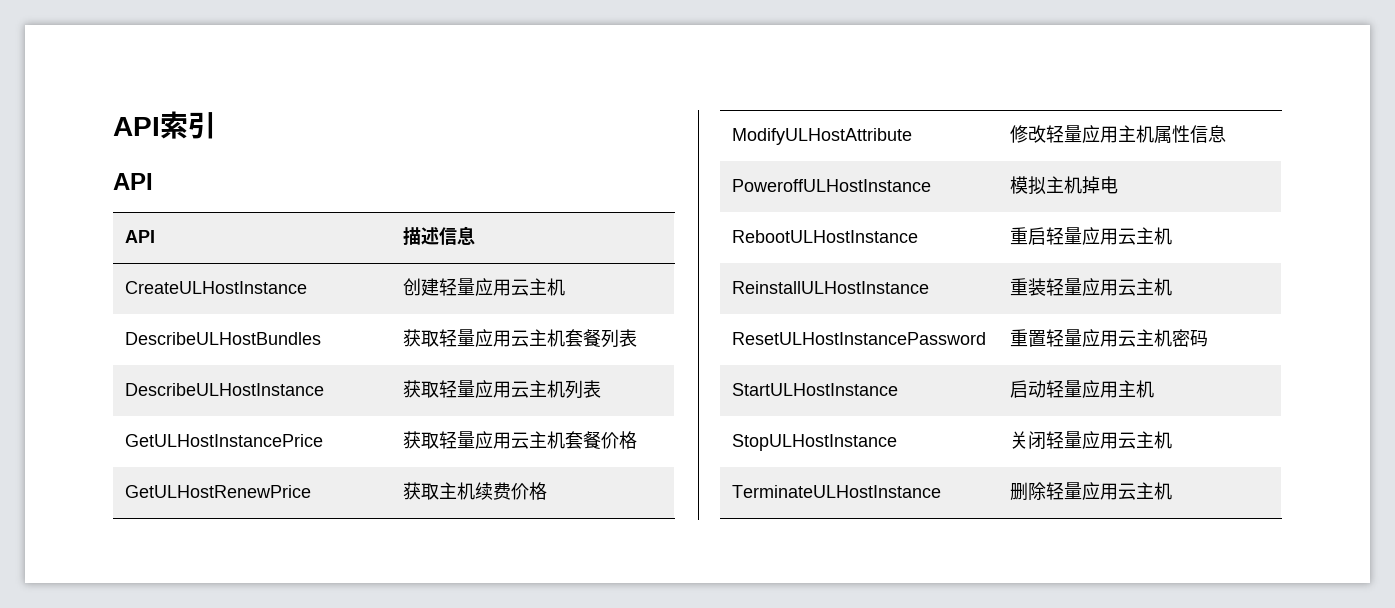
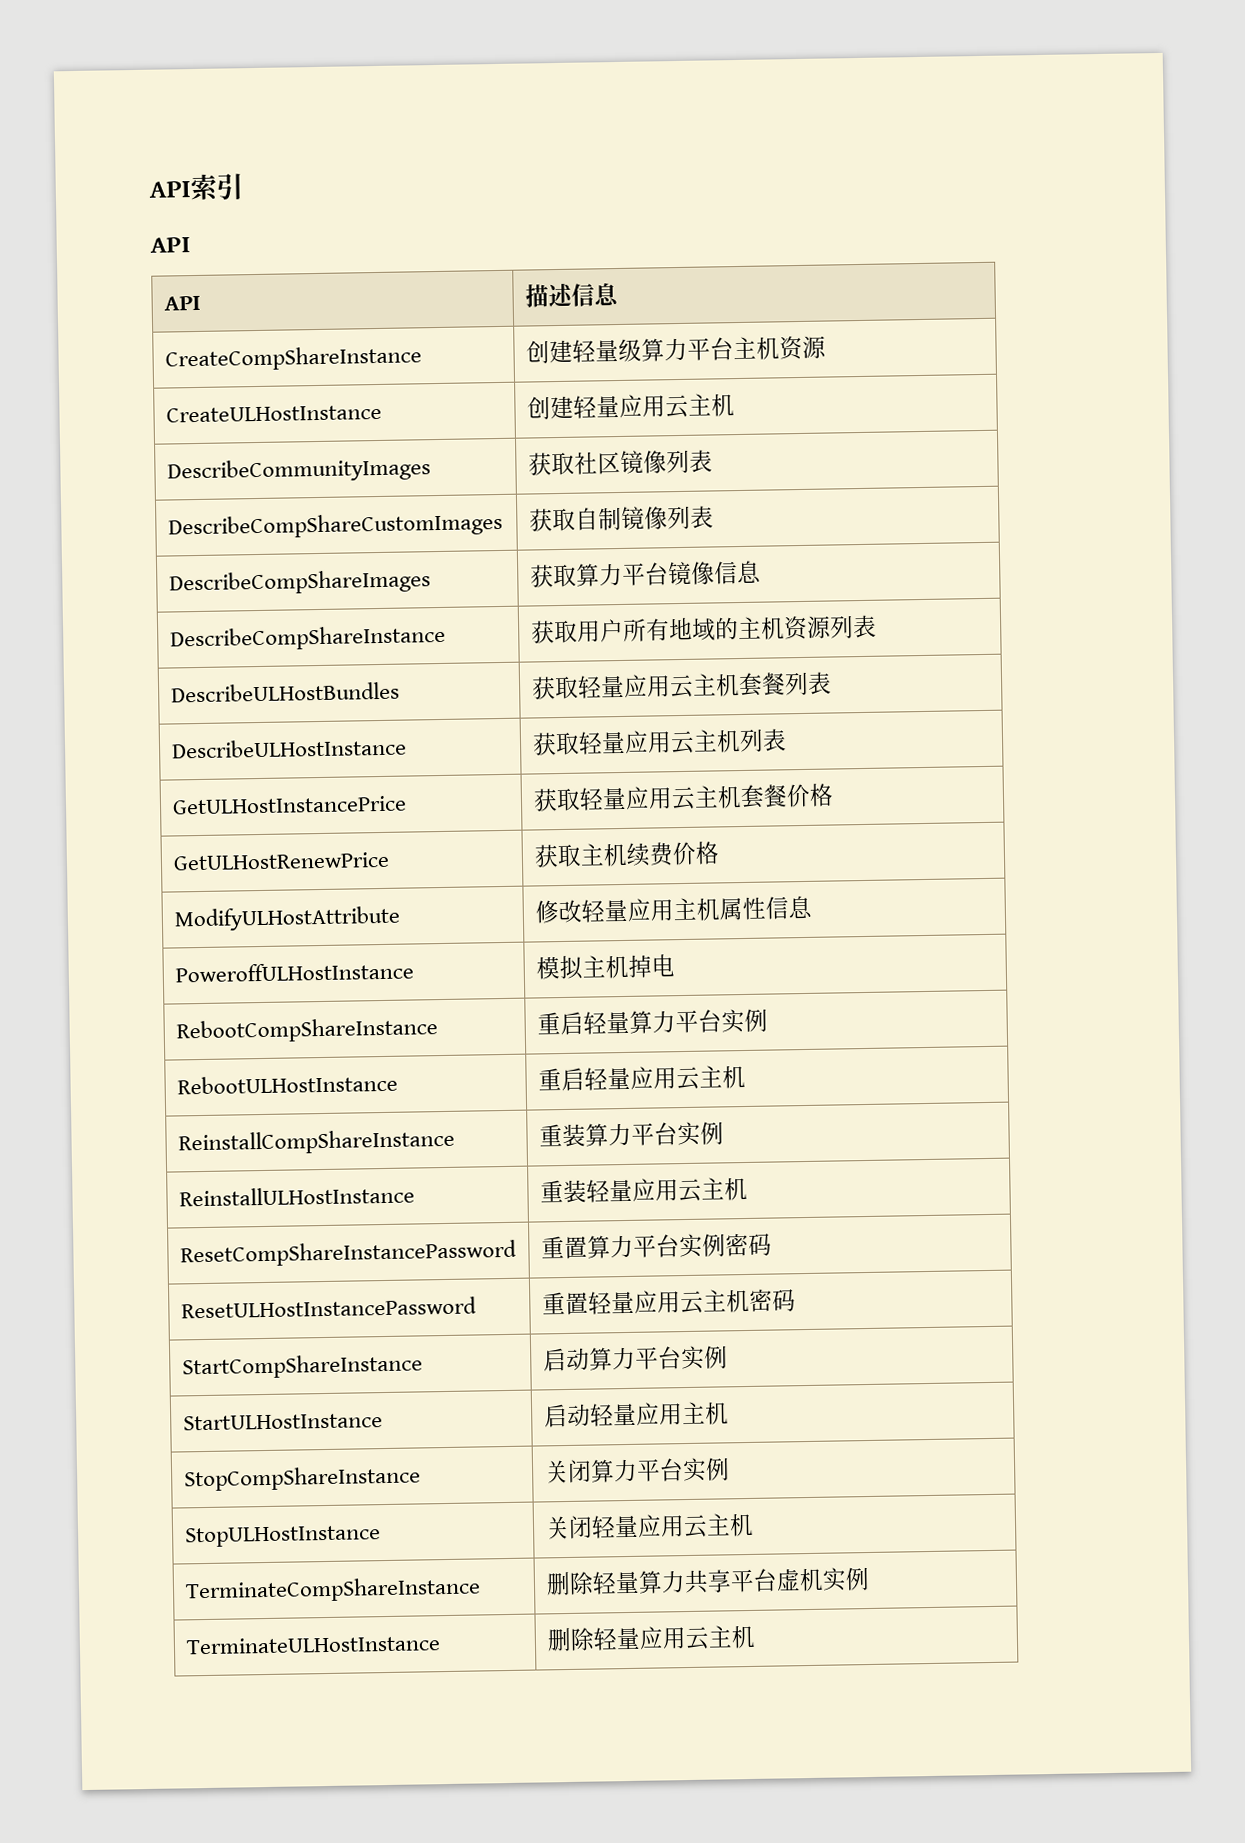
+ CreateCompShareInstance | 创建轻量级算力平台主机资源
+ DescribeCommunityImages | 获取社区镜像列表
+ DescribeCompShareCustomImages | 获取自制镜像列表
+ DescribeCompShareImages | 获取算力平台镜像信息
+ DescribeCompShareInstance | 获取用户所有地域的主机资源列表
+ RebootCompShareInstance | 重启轻量算力平台实例
+ ReinstallCompShareInstance | 重装算力平台实例
+ ResetCompShareInstancePassword | 重置算力平台实例密码
+ StartCompShareInstance | 启动算力平台实例
+ StopCompShareInstance | 关闭算力平台实例
+ TerminateCompShareInstance | 删除轻量算力共享平台虚机实例

